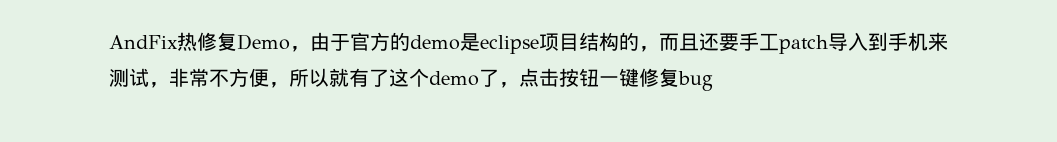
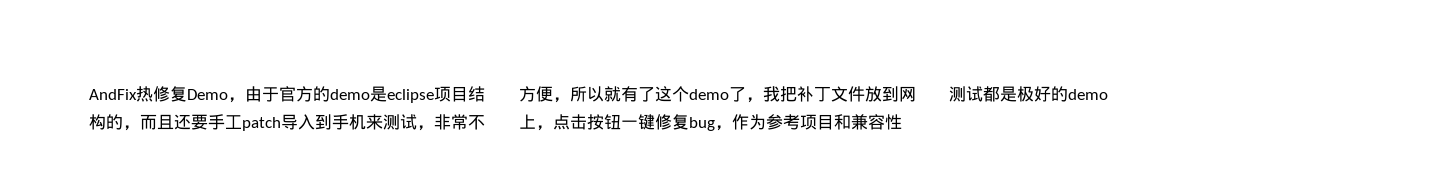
- AndFix热修复Demo，由于官方的demo是eclipse项目结构的，而且还要手工patch导入到手机来测试，非常不方便，所以就有了这个demo了，点击按钮一键修复bug
+ AndFix热修复Demo，由于官方的demo是eclipse项目结构的，而且还要手工patch导入到手机来测试，非常不方便，所以就有了这个demo了，我把补丁文件放到网上，点击按钮一键修复bug，作为参考项目和兼容性测试都是极好的demo

